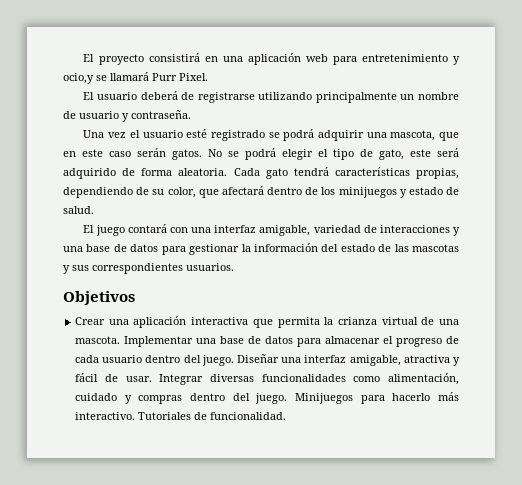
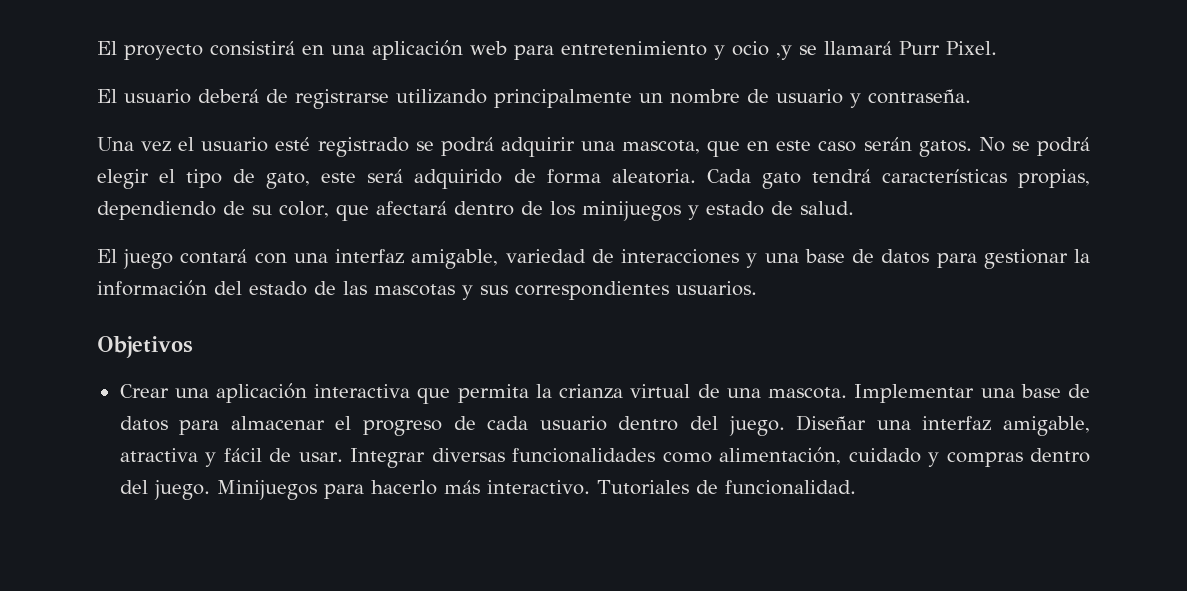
- El proyecto consistirá en una aplicación web para entretenimiento y ocio,y se llamará Purr Pixel.
+ El proyecto consistirá en una aplicación web para entretenimiento y ocio ,y se llamará Purr Pixel.

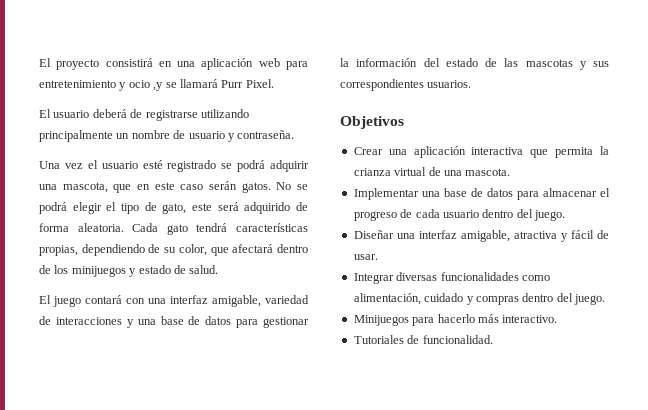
- Crear una aplicación interactiva que permita la crianza virtual de una mascota. Implementar una base de datos para almacenar el progreso de cada usuario dentro del juego. Diseñar una interfaz amigable, atractiva y fácil de usar. Integrar diversas funcionalidades como alimentación, cuidado y compras dentro del juego. Minijuegos para hacerlo más interactivo. Tutoriales de funcionalidad.
+ Crear una aplicación interactiva que permita la crianza virtual de una mascota.
+ Implementar una base de datos para almacenar el progreso de cada usuario dentro del juego.
+ Diseñar una interfaz amigable, atractiva y fácil de usar.
+ Integrar diversas funcionalidades como alimentación, cuidado y compras dentro del juego.
+ Minijuegos para hacerlo más interactivo.
+ Tutoriales de funcionalidad.

